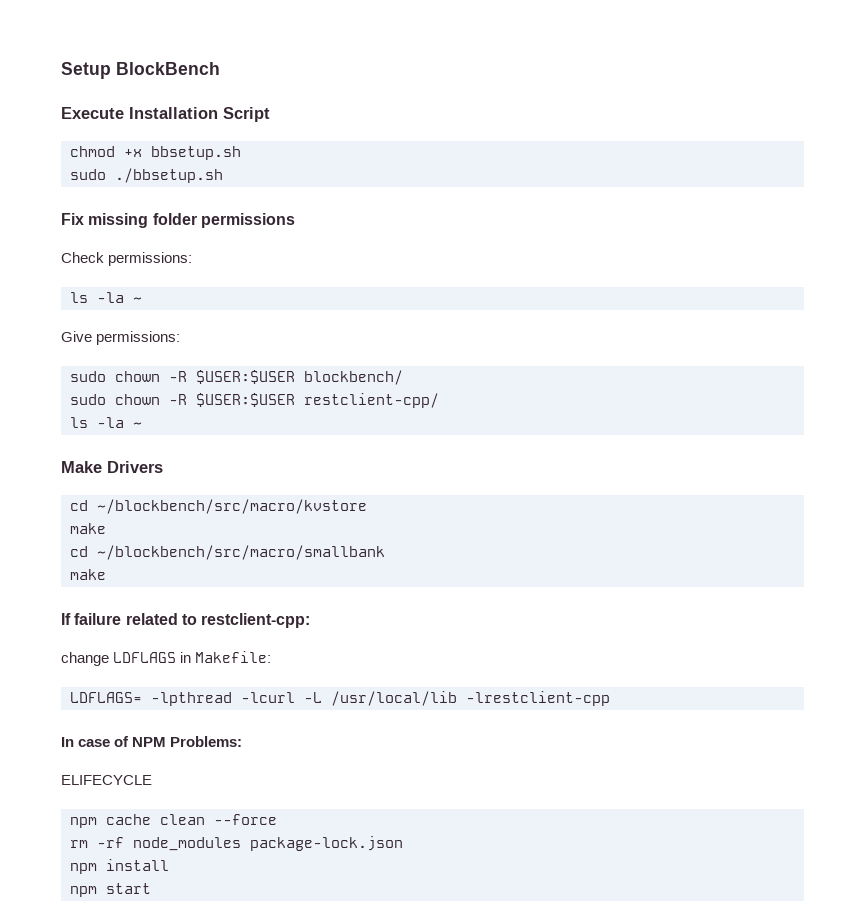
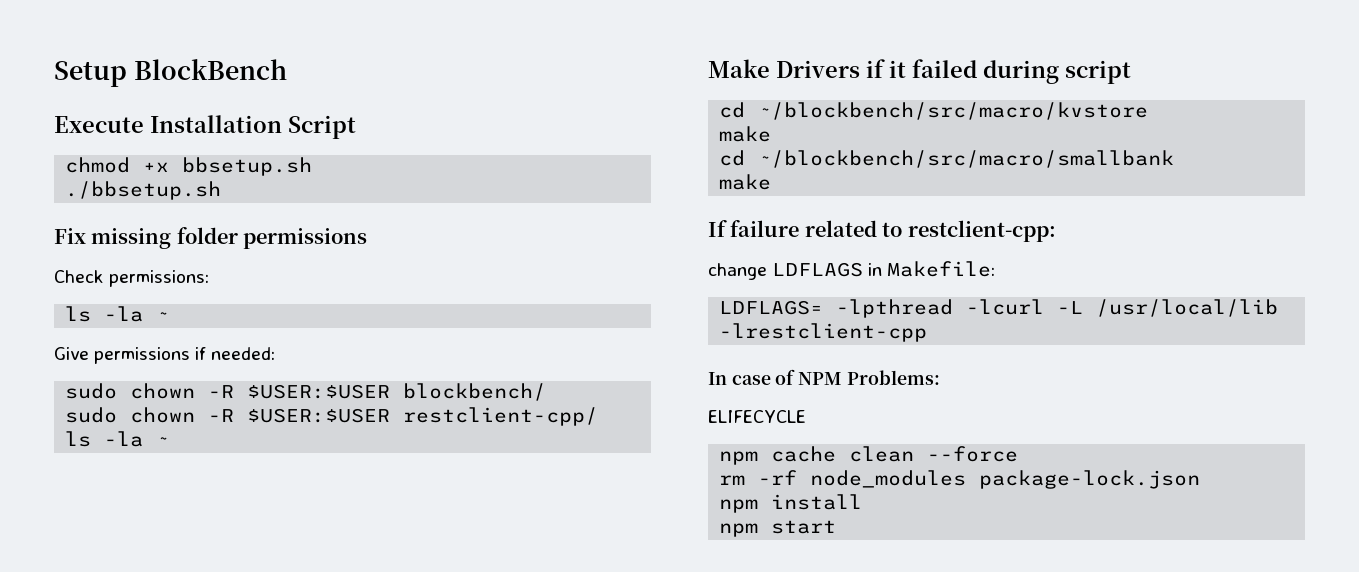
- sudo ./bbsetup.sh
+ ./bbsetup.sh
- Give permissions:
+ Give permissions if needed:
- Make Drivers
+ Make Drivers if it failed during script

